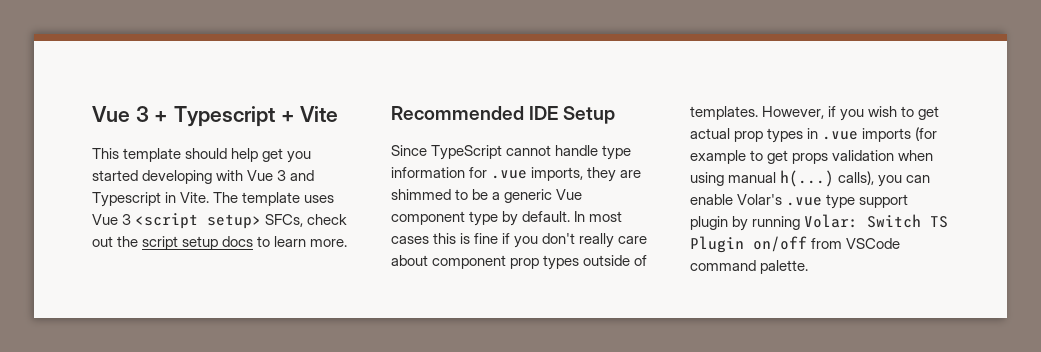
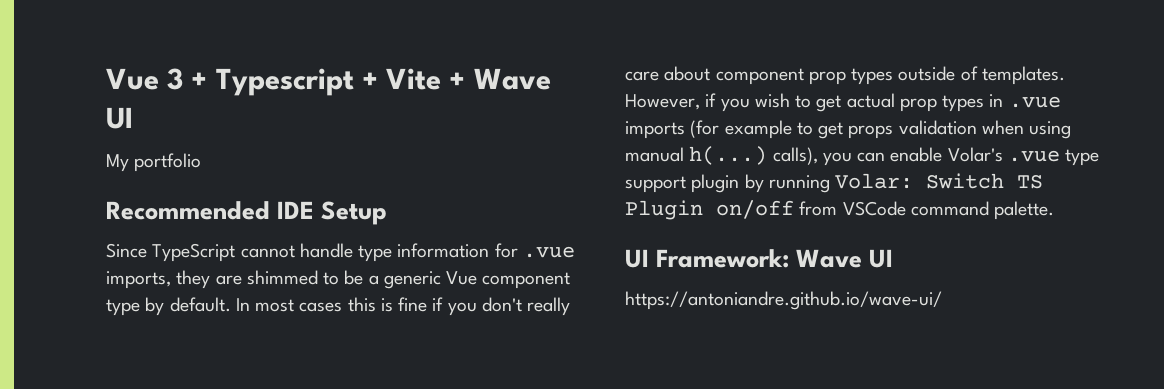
- Vue 3 + Typescript + Vite
- This template should help get you started developing with Vue 3 and Typescript in Vite. The template uses Vue 3 <script setup> SFCs, check out the script setup docs to learn more.
+ Vue 3 + Typescript + Vite + Wave UI
+ My portfolio
+ UI Framework: Wave UI
+ https://antoniandre.github.io/wave-ui/

